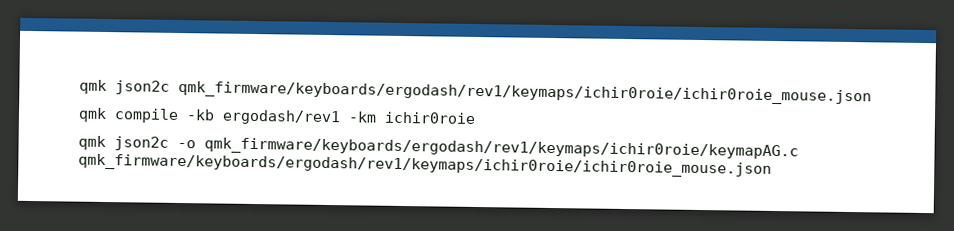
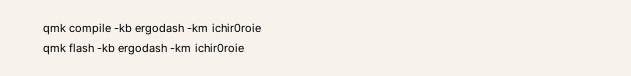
- qmk json2c qmk_firmware/keyboards/ergodash/rev1/keymaps/ichir0roie/ichir0roie_mouse.json
- qmk compile -kb ergodash/rev1 -km ichir0roie
+ qmk compile -kb ergodash -km ichir0roie
- qmk json2c -o qmk_firmware/keyboards/ergodash/rev1/keymaps/ichir0roie/keymapAG.c qmk_firmware/keyboards/ergodash/rev1/keymaps/ichir0roie/ichir0roie_mouse.json
+ qmk flash -kb ergodash -km ichir0roie

